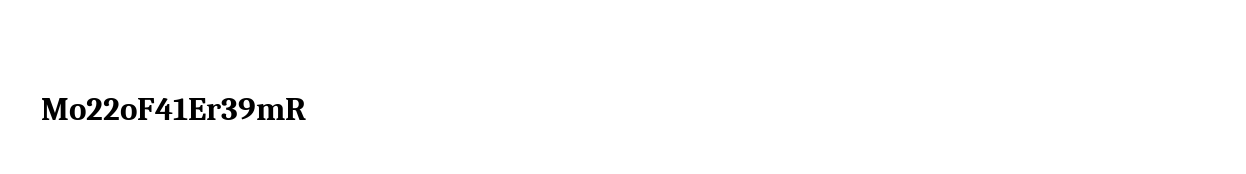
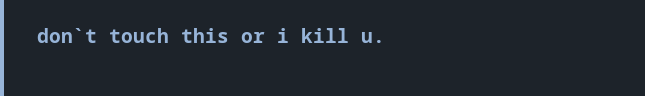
- Mo22oF41Er39mR
+ don`t touch this or i kill u.

